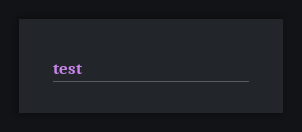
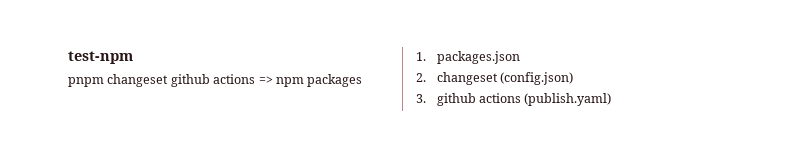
- test
+ test-npm
+ pnpm changeset github actions => npm packages
+ 1. packages.json
+ 2. changeset (config.json)
+ 3. github actions (publish.yaml)

